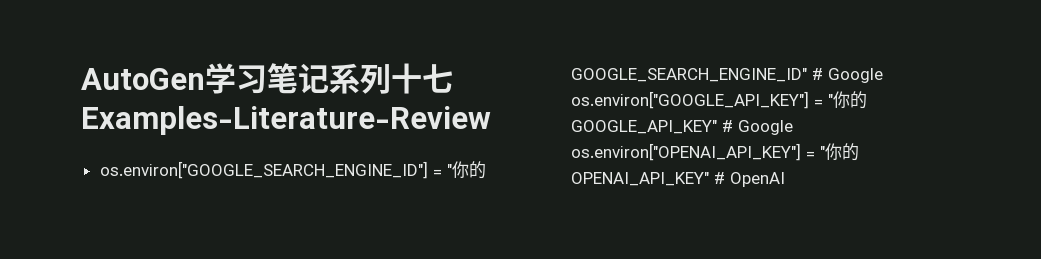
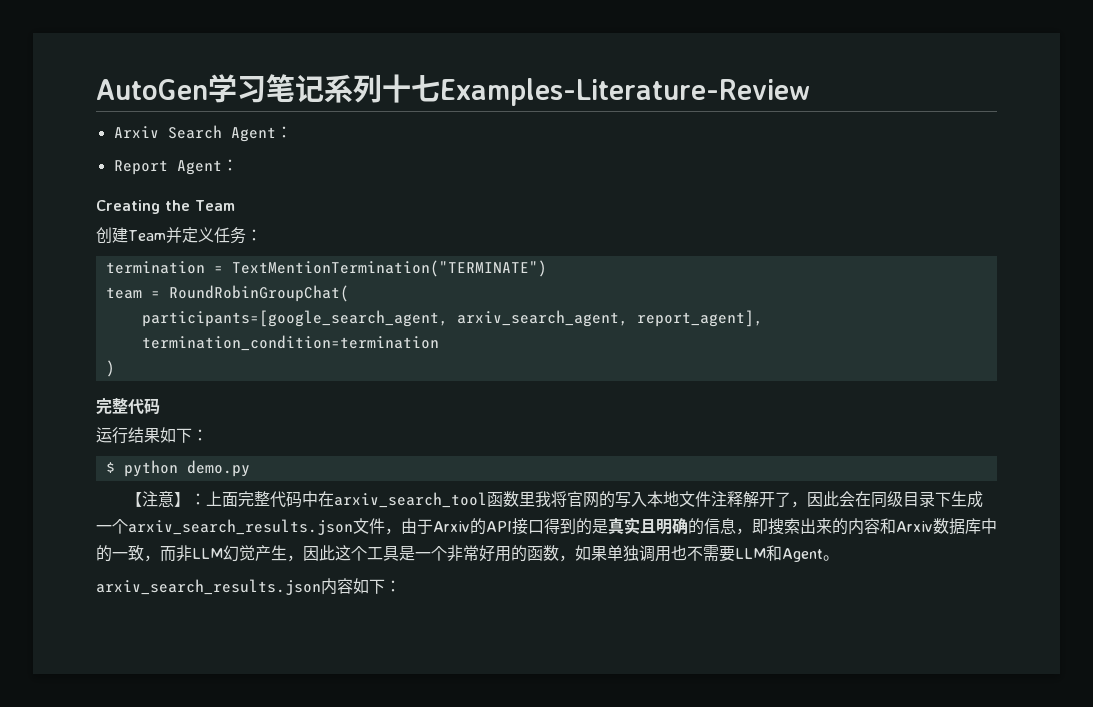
- os.environ["GOOGLE_SEARCH_ENGINE_ID"] = "你的GOOGLE_SEARCH_ENGINE_ID" # Google os.environ["GOOGLE_API_KEY"] = "你的GOOGLE_API_KEY" # Google os.environ["OPENAI_API_KEY"] = "你的OPENAI_API_KEY" # OpenAI
+ Arxiv Search Agent：
+ Report Agent：
+ Creating the Team
+ 创建Team并定义任务：
+ termination = TextMentionTermination("TERMINATE")
+ team = RoundRobinGroupChat(
+ participants=[google_search_agent, arxiv_search_agent, report_agent], termination_condition=termination
+ )
+ 完整代码
+ 运行结果如下：
+ $ python demo.py
+ 【注意】：上面完整代码中在arxiv_search_tool函数里我将官网的写入本地文件注释解开了，因此会在同级目录下生成一个arxiv_search_results.json文件，由于Arxiv的API接口得到的是真实且明确的信息，即搜索出来的内容和Arxiv数据库中的一致，而非LLM幻觉产生，因此这个工具是一个非常好用的函数，如果单独调用也不需要LLM和Agent。
+ arxiv_search_results.json内容如下：

